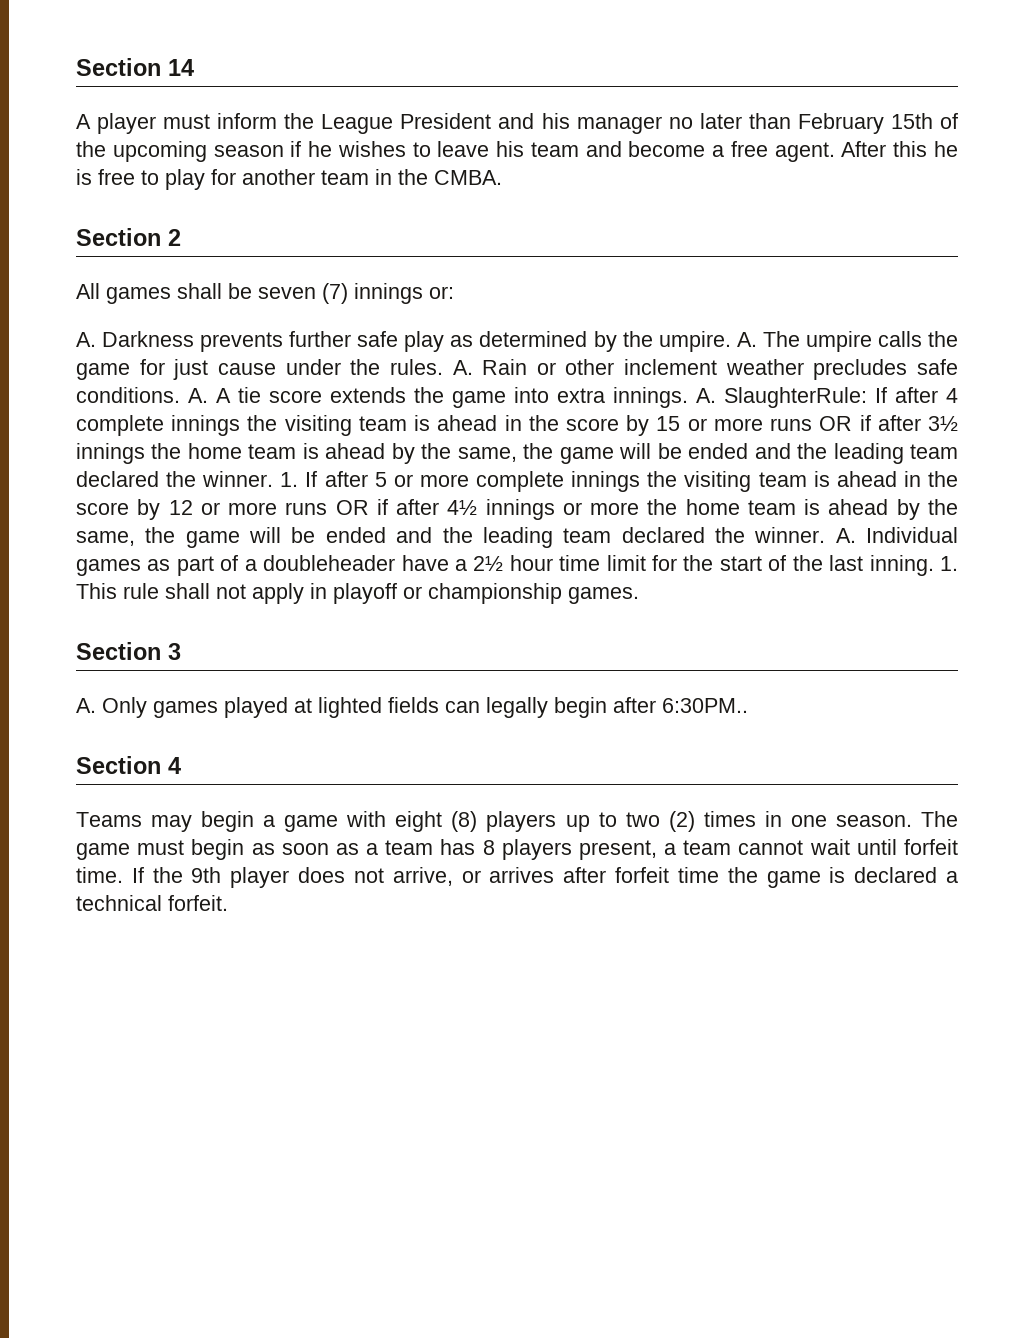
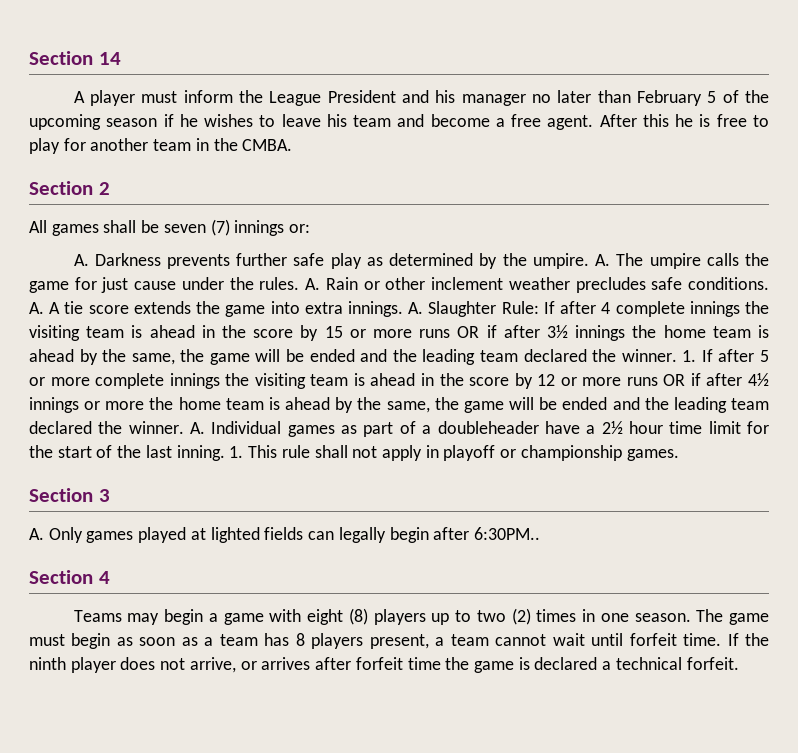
- A player must inform the League President and his manager no later than February 15th of the upcoming season if he wishes to leave his team and become a free agent.
+ A player must inform the League President and his manager no later than February 5 of the upcoming season if he wishes to leave his team and become a free agent.
- A. SlaughterRule: If after 4 complete innings the visiting team is ahead in the score by 15 or more runs OR if after 3½ innings the home team is ahead by the same, the game will be ended and the leading team declared the winner.
+ A. Slaughter Rule: If after 4 complete innings the visiting team is ahead in the score by 15 or more runs OR if after 3½ innings the home team is ahead by the same, the game will be ended and the leading team declared the winner.
- If the 9th player does not arrive, or arrives after forfeit time the game is declared a technical forfeit.
+ If the ninth player does not arrive, or arrives after forfeit time the game is declared a technical forfeit.

